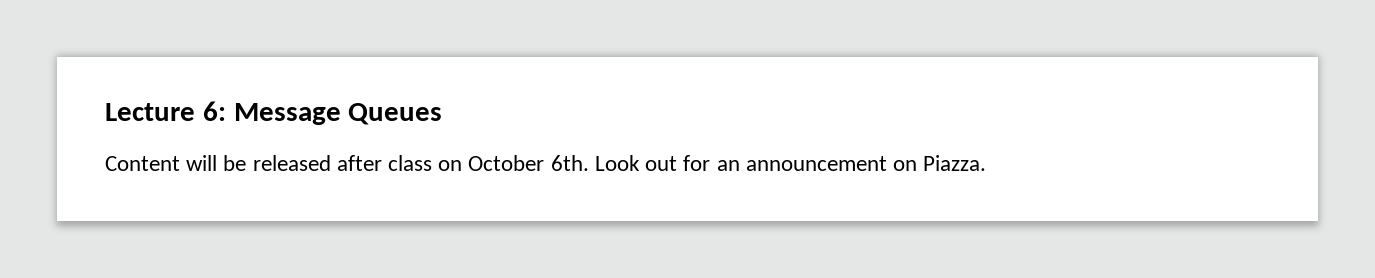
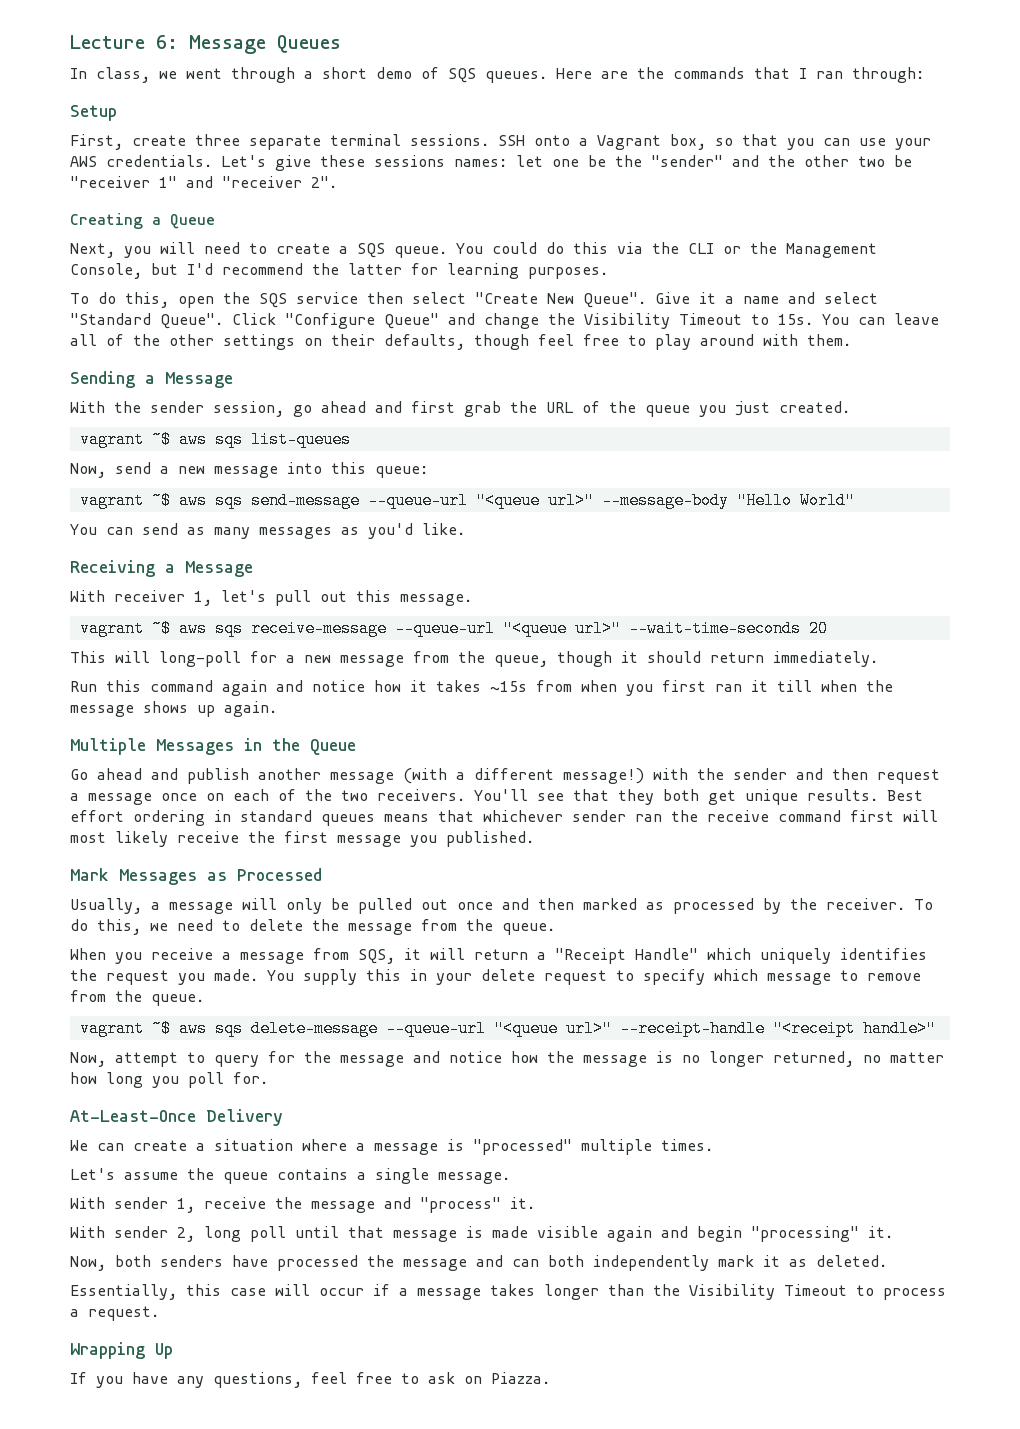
- Content will be released after class on October 6th. Look out for an announcement on Piazza.
+ In class, we went through a short demo of SQS queues. Here are the commands that I ran through:
+ Setup
+ First, create three separate terminal sessions. SSH onto a Vagrant box, so that you can use your AWS credentials. Let's give these sessions names: let one be the "sender" and the other two be "receiver 1" and "receiver 2".
+ Creating a Queue
+ Next, you will need to create a SQS queue. You could do this via the CLI or the Management Console, but I'd recommend the latter for learning purposes.
+ To do this, open the SQS service then select "Create New Queue". Give it a name and select "Standard Queue". Click "Configure Queue" and change the Visibility Timeout to 15s. You can leave all of the other settings on their defaults, though feel free to play around with them.
+ Sending a Message
+ With the sender session, go ahead and first grab the URL of the queue you just created.
+ vagrant ~$ aws sqs list-queues
+ Now, send a new message into this queue:
+ vagrant ~$ aws sqs send-message --queue-url "<queue url>" --message-body "Hello World"
+ You can send as many messages as you'd like.
+ Receiving a Message
+ With receiver 1, let's pull out this message.
+ vagrant ~$ aws sqs receive-message --queue-url "<queue url>" --wait-time-seconds 20
+ This will long-poll for a new message from the queue, though it should return immediately.
+ Run this command again and notice how it takes ~15s from when you first ran it till when the message shows up again.
+ Multiple Messages in the Queue
+ Go ahead and publish another message (with a different message!) with the sender and then request a message once on each of the two receivers. You'll see that they both get unique results. Best effort ordering in standard queues means that whichever sender ran the receive command first will most likely receive the first message you published.
+ Mark Messages as Processed
+ Usually, a message will only be pulled out once and then marked as processed by the receiver. To do this, we need to delete the message from the queue.
+ When you receive a message from SQS, it will return a "Receipt Handle" which uniquely identifies the request you made. You supply this in your delete request to specify which message to remove from the queue.
+ vagrant ~$ aws sqs delete-message --queue-url "<queue url>" --receipt-handle "<receipt handle>"
+ Now, attempt to query for the message and notice how the message is no longer returned, no matter how long you poll for.
+ At-Least-Once Delivery
+ We can create a situation where a message is "processed" multiple times.
+ Let's assume the queue contains a single message.
+ With sender 1, receive the message and "process" it.
+ With sender 2, long poll until that message is made visible again and begin "processing" it.
+ Now, both senders have processed the message and can both independently mark it as deleted.
+ Essentially, this case will occur if a message takes longer than the Visibility Timeout to process a request.
+ Wrapping Up
+ If you have any questions, feel free to ask on Piazza.

